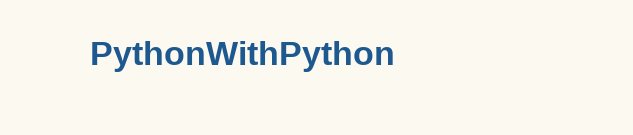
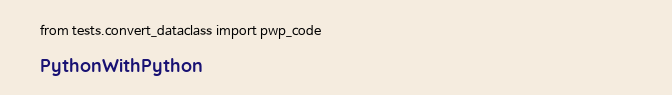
+ from tests.convert_dataclass import pwp_code

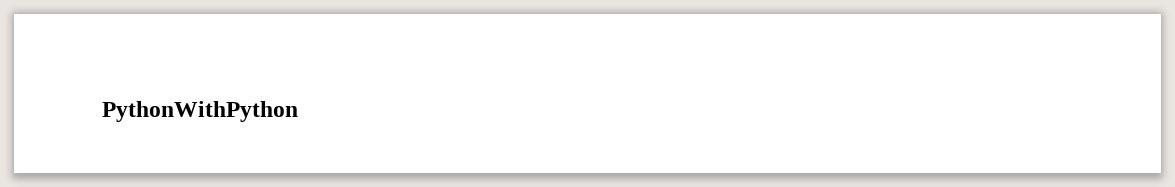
- from tests.convert_dataclass import pwp_code

